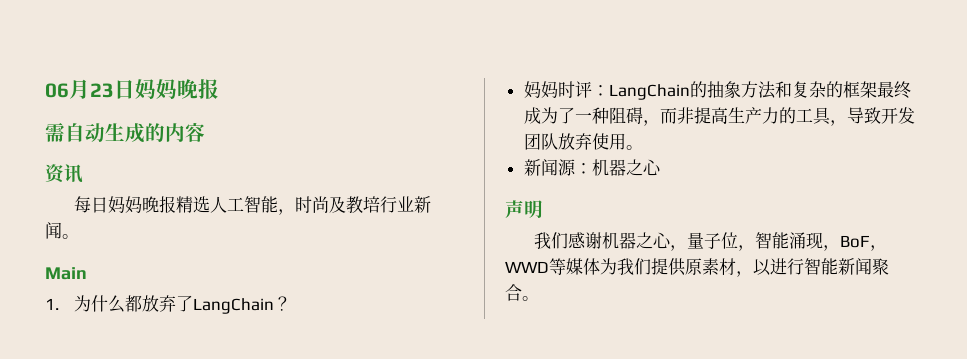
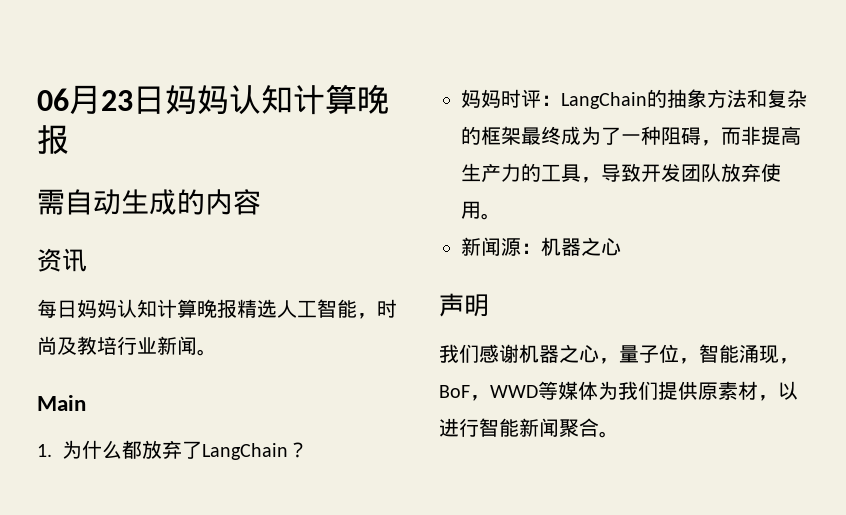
- 06月23日妈妈晚报
+ 06月23日妈妈认知计算晚报
- 每日妈妈晚报精选人工智能，时尚及教培行业新闻。
+ 每日妈妈认知计算晚报精选人工智能，时尚及教培行业新闻。

